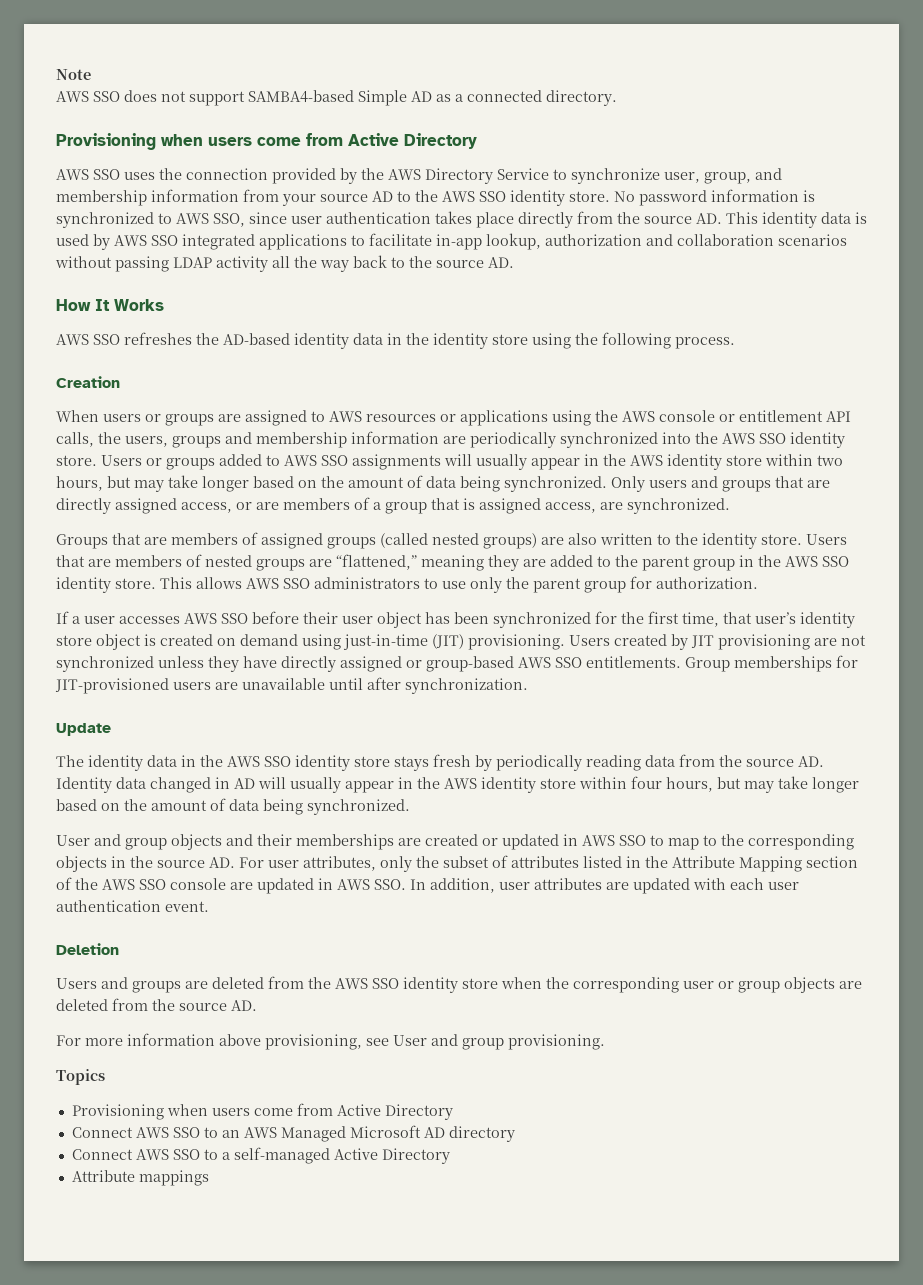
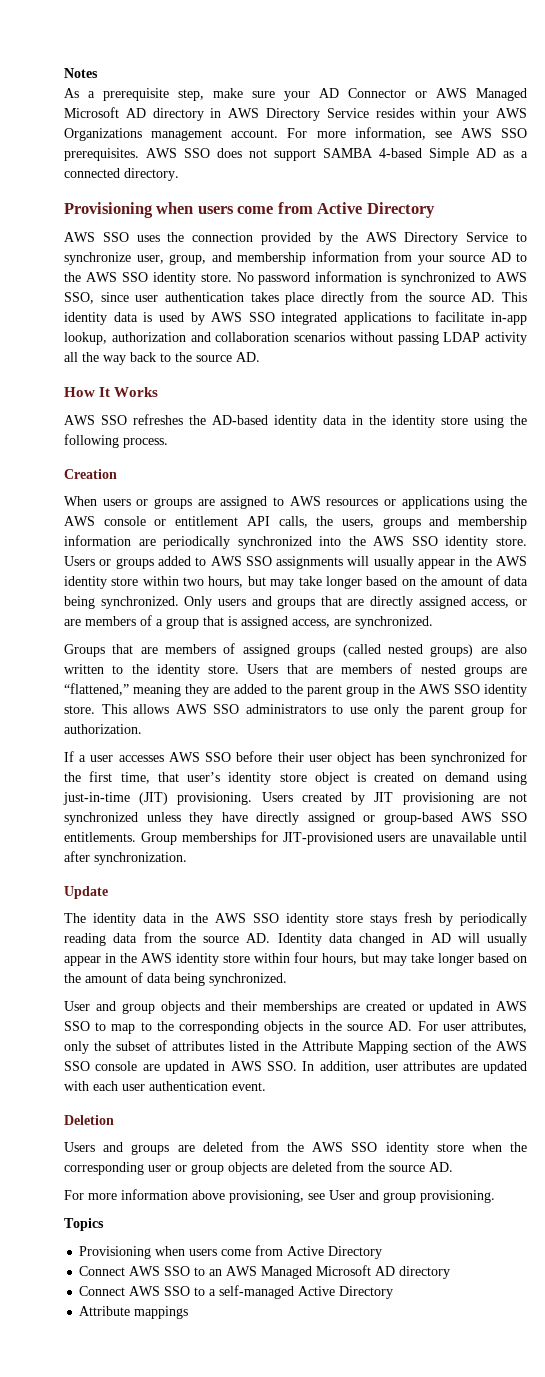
- Note
- AWS SSO does not support SAMBA4-based Simple AD as a connected directory.
+ Notes
+ As a prerequisite step, make sure your AD Connector or AWS Managed Microsoft AD directory in AWS Directory Service resides within your AWS Organizations management account. For more information, see AWS SSO prerequisites. AWS SSO does not support SAMBA 4-based Simple AD as a connected directory.

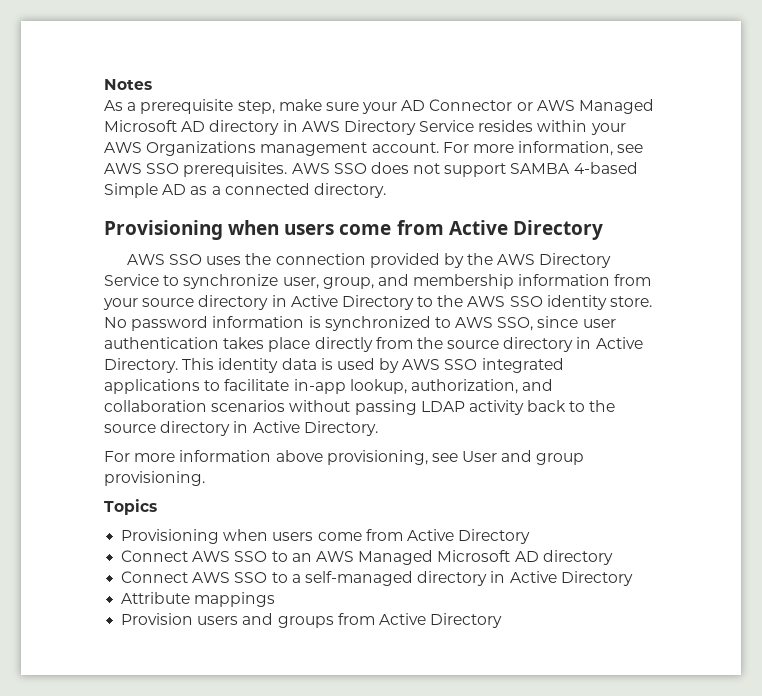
- AWS SSO uses the connection provided by the AWS Directory Service to synchronize user, group, and membership information from your source AD to the AWS SSO identity store.
+ AWS SSO uses the connection provided by the AWS Directory Service to synchronize user, group, and membership information from your source directory in Active Directory to the AWS SSO identity store.
- No password information is synchronized to AWS SSO, since user authentication takes place directly from the source AD. This identity data is used by AWS SSO integrated applications to facilitate in-app lookup, authorization and collaboration scenarios without passing LDAP activity all the way back to the source AD.
- How It Works
- AWS SSO refreshes the AD-based identity data in the identity store using the following process.
- Creation
- When users or groups are assigned to AWS resources or applications using the AWS console or entitlement API calls, the users, groups and membership information are periodically synchronized into the AWS SSO identity store. Users or groups added to AWS SSO assignments will usually appear in the AWS identity store within two hours, but may take longer based on the amount of data being synchronized. Only users and groups that are directly assigned access, or are members of a group that is assigned access, are synchronized.
- Groups that are members of assigned groups (called nested groups) are also written to the identity store. Users that are members of nested groups are “flattened,” meaning they are added to the parent group in the AWS SSO identity store. This allows AWS SSO administrators to use only the parent group for authorization.
- If a user accesses AWS SSO before their user object has been synchronized for the first time, that user’s identity store object is created on demand using just-in-time (JIT) provisioning. Users created by JIT provisioning are not synchronized unless they have directly assigned or group-based AWS SSO entitlements. Group memberships for JIT-provisioned users are unavailable until after synchronization.
- Update
- The identity data in the AWS SSO identity store stays fresh by periodically reading data from the source AD. Identity data changed in AD will usually appear in the AWS identity store within four hours, but may take longer based on the amount of data being synchronized.
- User and group objects and their memberships are created or updated in AWS SSO to map to the corresponding objects in the source AD. For user attributes, only the subset of attributes listed in the Attribute Mapping section of the AWS SSO console are updated in AWS SSO. In addition, user attributes are updated with each user authentication event.
- Deletion
- Users and groups are deleted from the AWS SSO identity store when the corresponding user or group objects are deleted from the source AD.
+ No password information is synchronized to AWS SSO, since user authentication takes place directly from the source directory in Active Directory. This identity data is used by AWS SSO integrated applications to facilitate in-app lookup, authorization, and collaboration scenarios without passing LDAP activity back to the source directory in Active Directory.
- Connect AWS SSO to a self-managed Active Directory
+ Connect AWS SSO to a self-managed directory in Active Directory
+ Provision users and groups from Active Directory

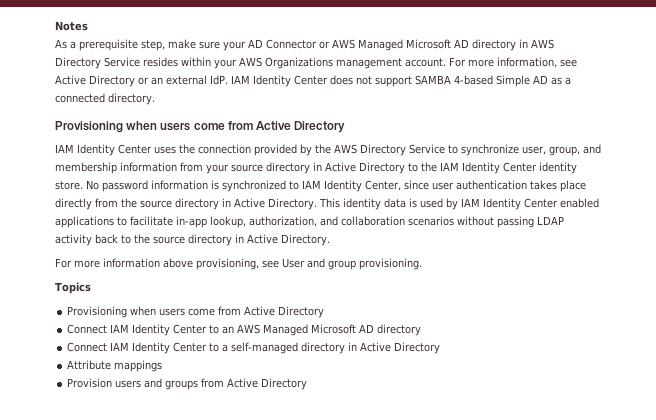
- For more information, see AWS SSO prerequisites. AWS SSO does not support SAMBA 4-based Simple AD as a connected directory.
+ For more information, see Active Directory or an external IdP. IAM Identity Center does not support SAMBA 4-based Simple AD as a connected directory.
- AWS SSO uses the connection provided by the AWS Directory Service to synchronize user, group, and membership information from your source directory in Active Directory to the AWS SSO identity store.
+ IAM Identity Center uses the connection provided by the AWS Directory Service to synchronize user, group, and membership information from your source directory in Active Directory to the IAM Identity Center identity store.
- No password information is synchronized to AWS SSO, since user authentication takes place directly from the source directory in Active Directory.
+ No password information is synchronized to IAM Identity Center, since user authentication takes place directly from the source directory in Active Directory.
- This identity data is used by AWS SSO integrated applications to facilitate in-app lookup, authorization, and collaboration scenarios without passing LDAP activity back to the source directory in Active Directory.
+ This identity data is used by IAM Identity Center enabled applications to facilitate in-app lookup, authorization, and collaboration scenarios without passing LDAP activity back to the source directory in Active Directory.
- Connect AWS SSO to an AWS Managed Microsoft AD directory
+ Connect IAM Identity Center to an AWS Managed Microsoft AD directory
- Connect AWS SSO to a self-managed directory in Active Directory
+ Connect IAM Identity Center to a self-managed directory in Active Directory

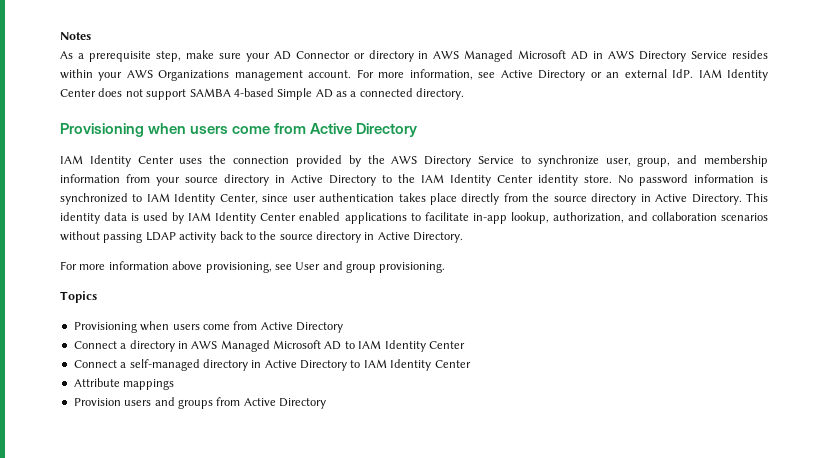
- As a prerequisite step, make sure your AD Connector or AWS Managed Microsoft AD directory in AWS Directory Service resides within your AWS Organizations management account.
+ As a prerequisite step, make sure your AD Connector or directory in AWS Managed Microsoft AD in AWS Directory Service resides within your AWS Organizations management account.
- Connect IAM Identity Center to an AWS Managed Microsoft AD directory
- Connect IAM Identity Center to a self-managed directory in Active Directory
+ Connect a directory in AWS Managed Microsoft AD to IAM Identity Center
+ Connect a self-managed directory in Active Directory to IAM Identity Center

